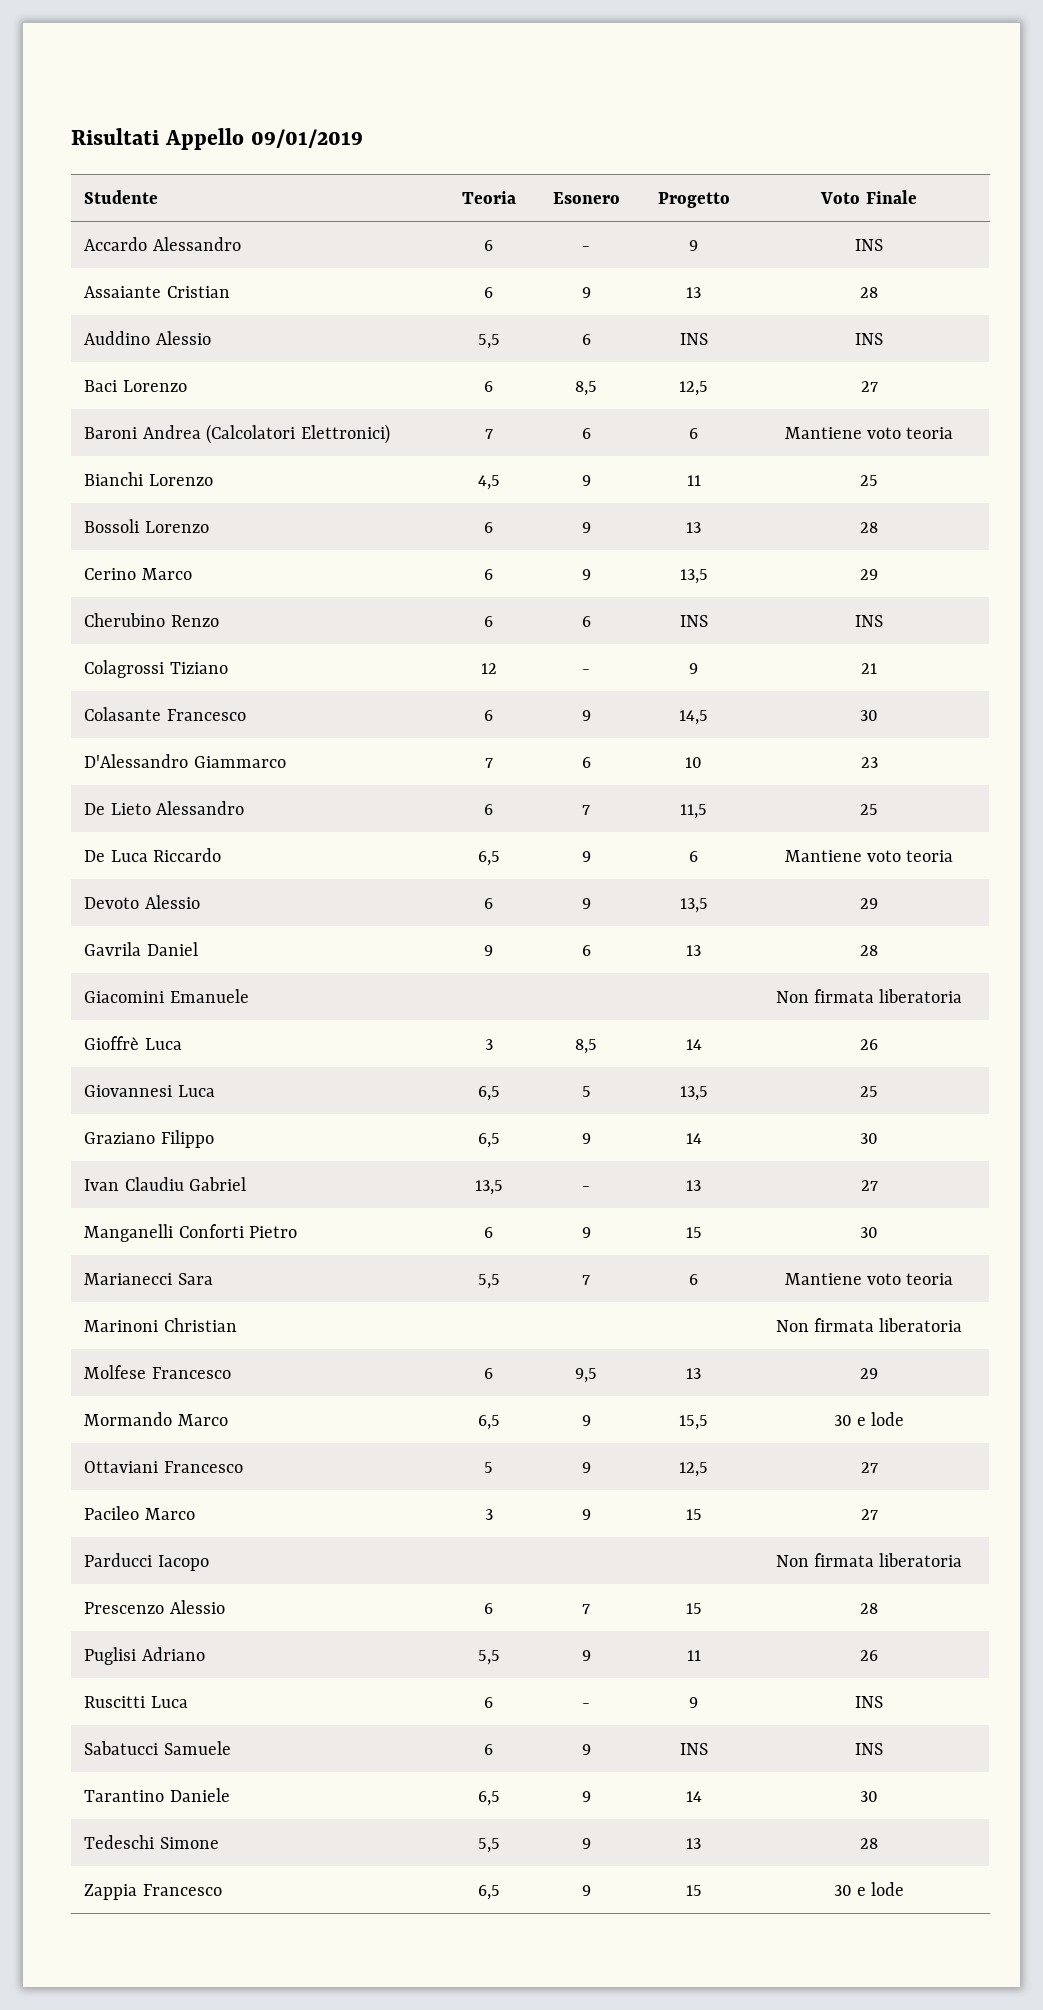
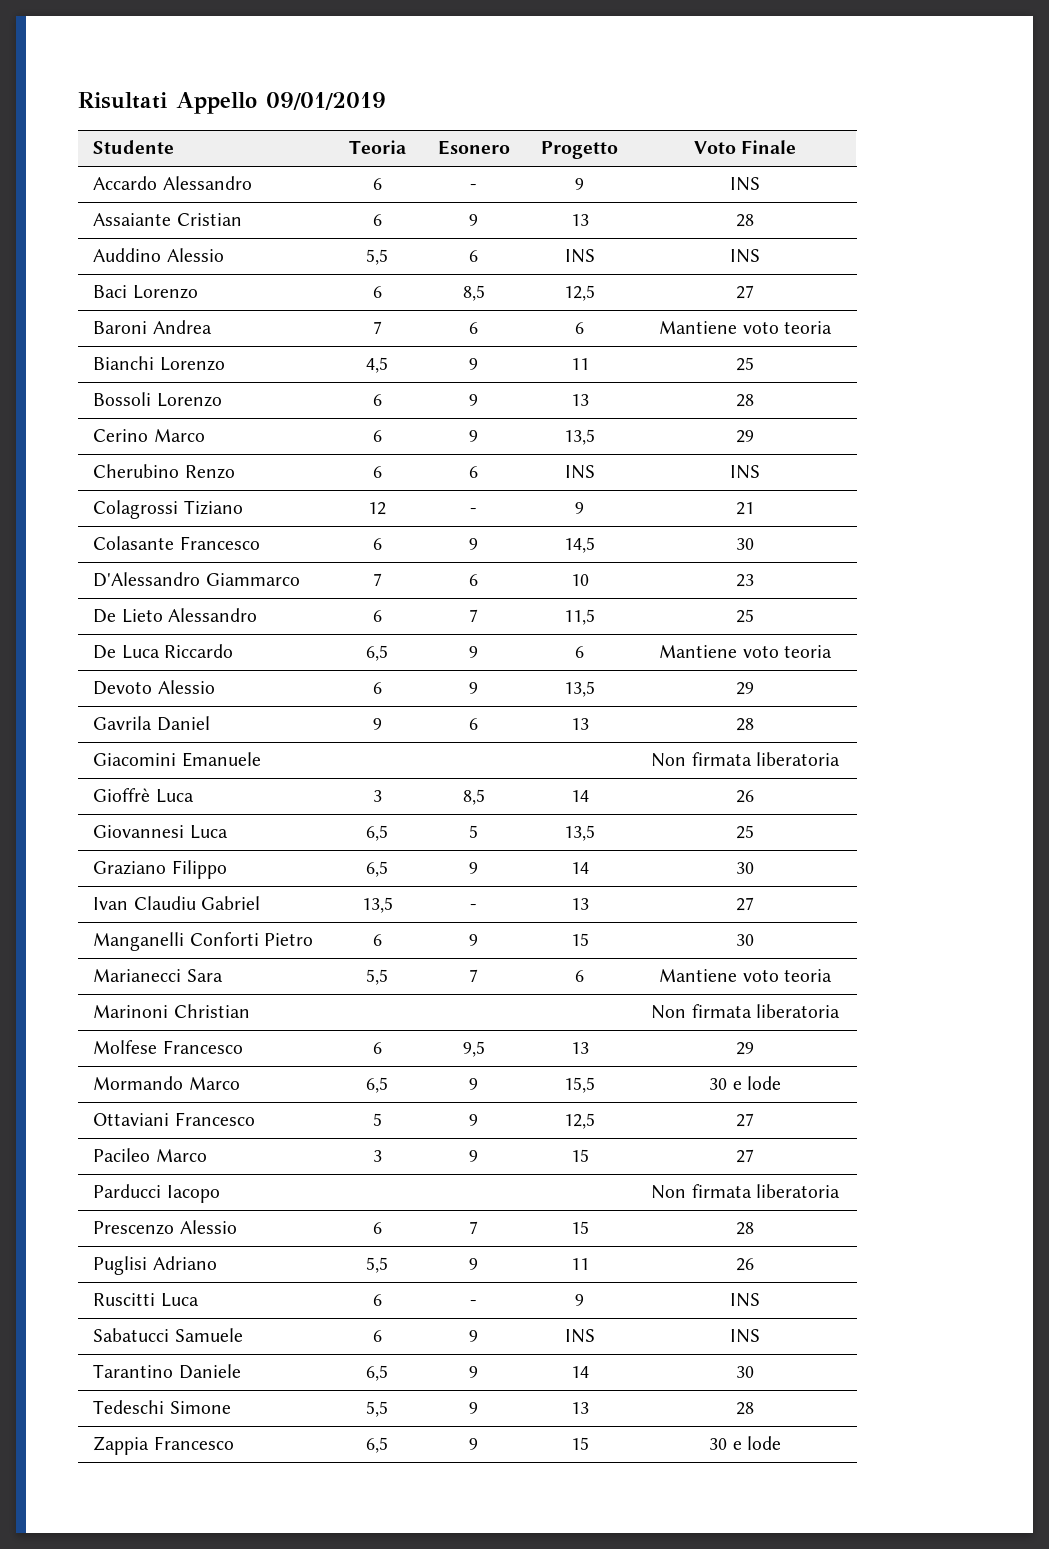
- Baroni Andrea (Calcolatori Elettronici) | 7 | 6 | 6 | Mantiene voto teoria
+ Baroni Andrea | 7 | 6 | 6 | Mantiene voto teoria

